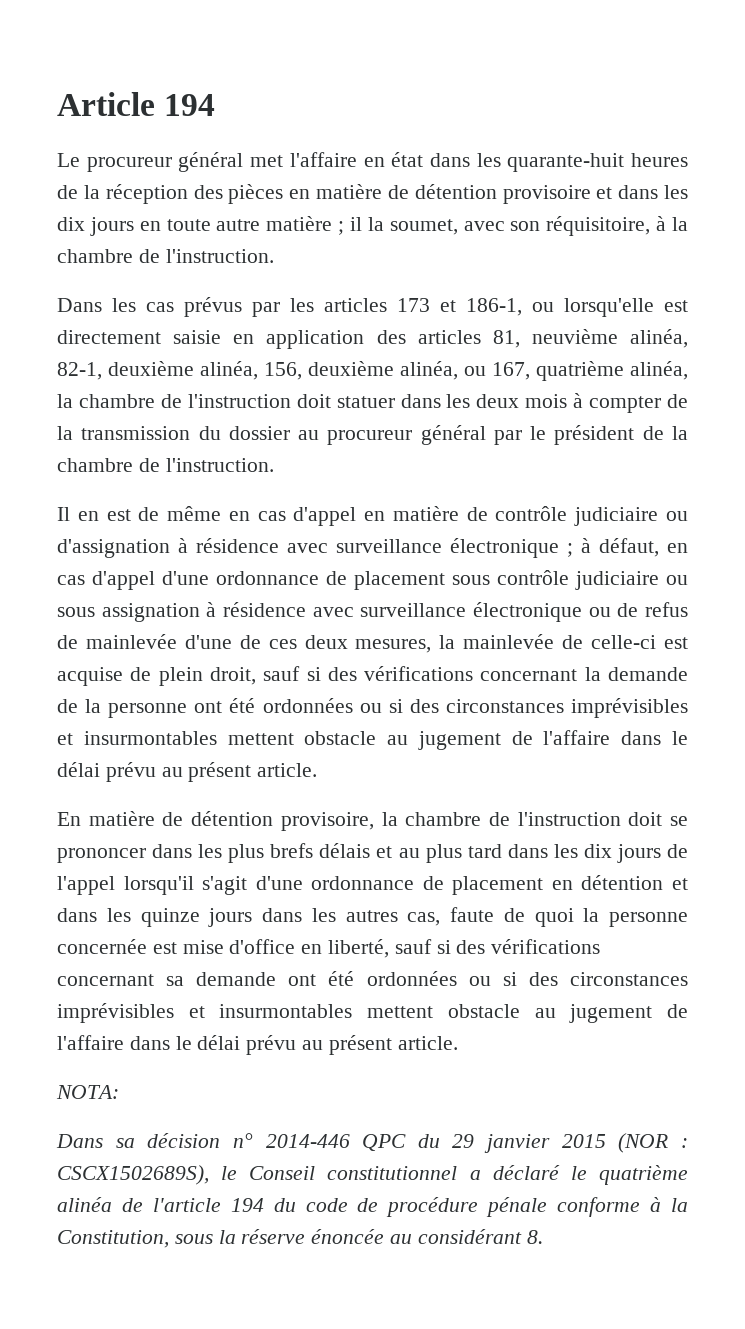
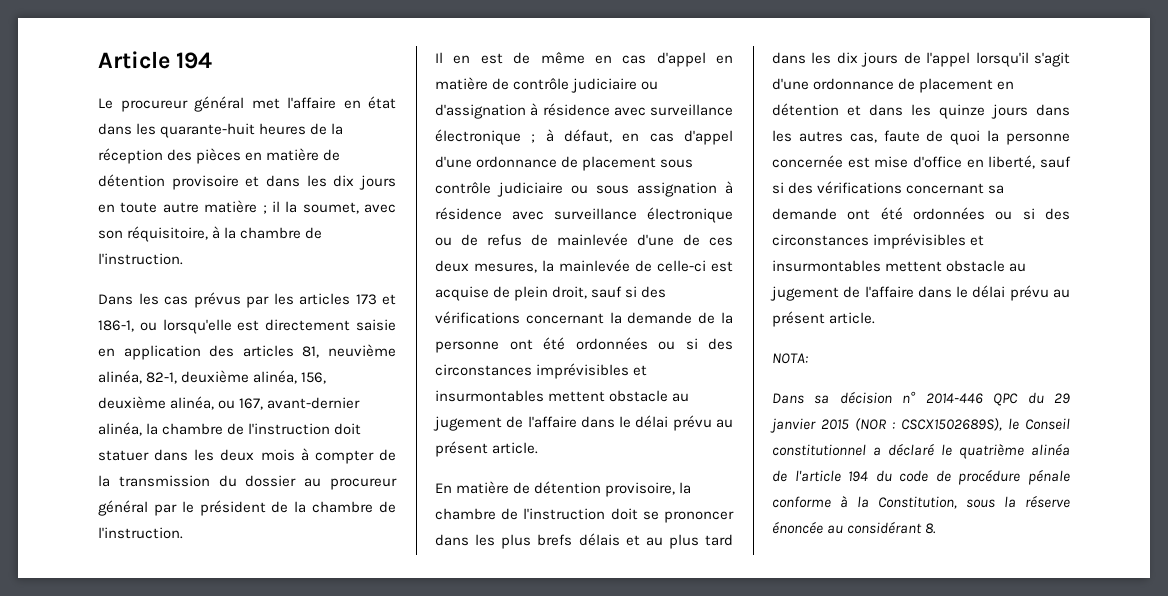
- Dans les cas prévus par les articles 173 et 186-1, ou lorsqu'elle est directement saisie en application des articles 81, neuvième alinéa, 82-1, deuxième alinéa, 156, deuxième alinéa, ou 167, quatrième alinéa, la chambre de l'instruction doit statuer dans les deux mois à compter de la transmission du dossier au procureur général par le président de la chambre de l'instruction.
+ Dans les cas prévus par les articles 173 et 186-1, ou lorsqu'elle est directement saisie en application des articles 81, neuvième alinéa, 82-1, deuxième alinéa, 156, deuxième alinéa, ou 167, avant-dernier alinéa, la chambre de l'instruction doit statuer dans les deux mois à compter de la transmission du dossier au procureur général par le président de la chambre de l'instruction.

